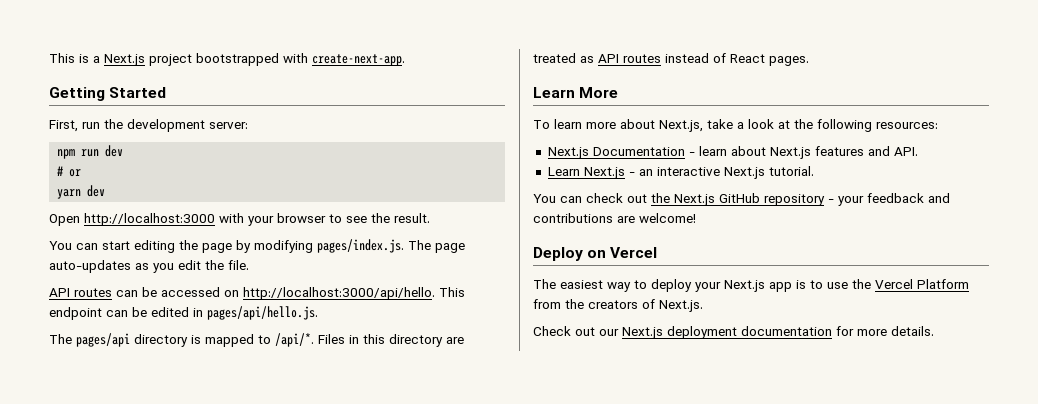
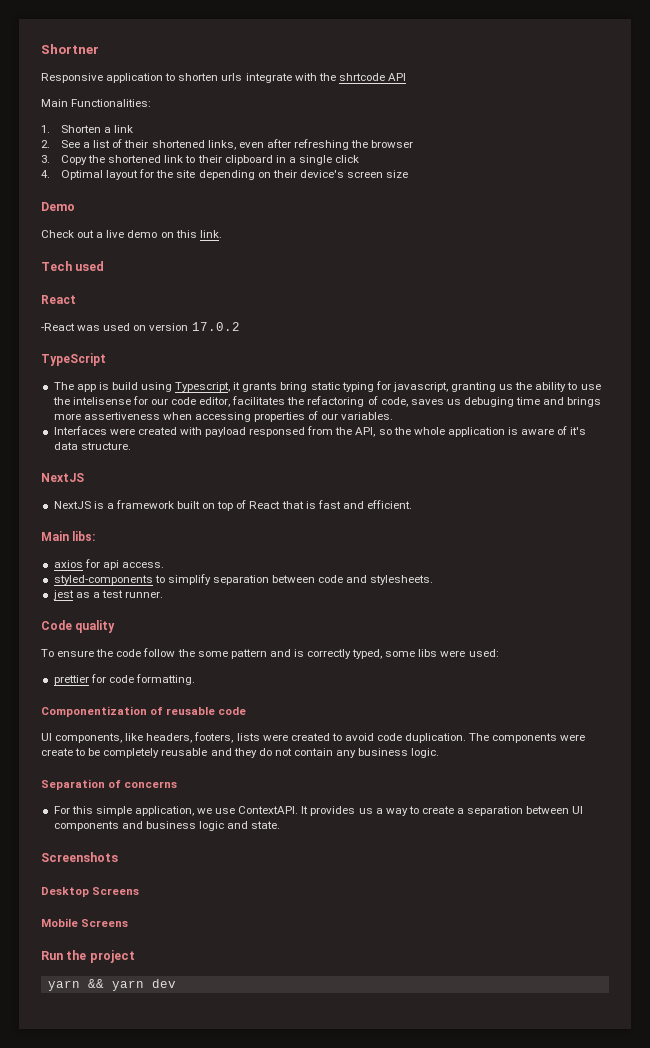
- This is a Next.js project bootstrapped with create-next-app.
- Getting Started
- First, run the development server:
- npm run dev
- # or
- yarn dev
- Open http://localhost:3000 with your browser to see the result.
- You can start editing the page by modifying pages/index.js. The page auto-updates as you edit the file.
- API routes can be accessed on http://localhost:3000/api/hello. This endpoint can be edited in pages/api/hello.js.
- The pages/api directory is mapped to /api/*. Files in this directory are treated as API routes instead of React pages.
- Learn More
- To learn more about Next.js, take a look at the following resources:
- Next.js Documentation - learn about Next.js features and API.
- Learn Next.js - an interactive Next.js tutorial.
- You can check out the Next.js GitHub repository - your feedback and contributions are welcome!
- Deploy on Vercel
- The easiest way to deploy your Next.js app is to use the Vercel Platform from the creators of Next.js.
- Check out our Next.js deployment documentation for more details.
+ Shortner
+ Responsive application to shorten urls integrate with the shrtcode API
+ Main Functionalities:
+ 1. Shorten a link
+ 2. See a list of their shortened links, even after refreshing the browser
+ 3. Copy the shortened link to their clipboard in a single click
+ 4. Optimal layout for the site depending on their device's screen size
+ Demo
+ Check out a live demo on this link.
+ Tech used
+ React
+ -React was used on version 17.0.2
+ TypeScript
+ The app is build using Typescript, it grants bring static typing for javascript, granting us the ability to use the intelisense for our code editor, facilitates the refactoring of code, saves us debuging time and brings more assertiveness when accessing properties of our variables.
+ Interfaces were created with payload responsed from the API, so the whole application is aware of it's data structure.
+ NextJS
+ NextJS is a framework built on top of React that is fast and efficient.
+ Main libs:
+ axios for api access.
+ styled-components to simplify separation between code and stylesheets.
+ jest as a test runner.
+ Code quality
+ To ensure the code follow the some pattern and is correctly typed, some libs were used:
+ prettier for code formatting.
+ Componentization of reusable code
+ UI components, like headers, footers, lists were created to avoid code duplication. The components were create to be completely reusable and they do not contain any business logic.
+ Separation of concerns
+ For this simple application, we use ContextAPI. It provides us a way to create a separation between UI components and business logic and state.
+ Screenshots
+ Desktop Screens
+ Mobile Screens
+ Run the project
+ yarn && yarn dev

